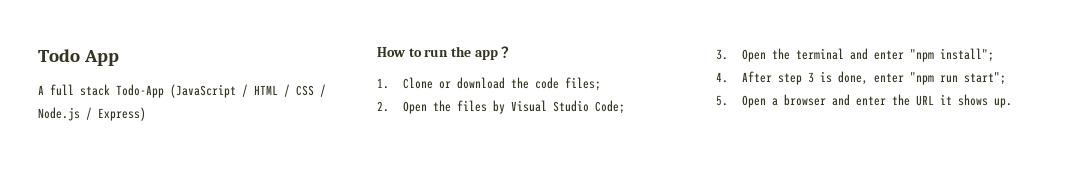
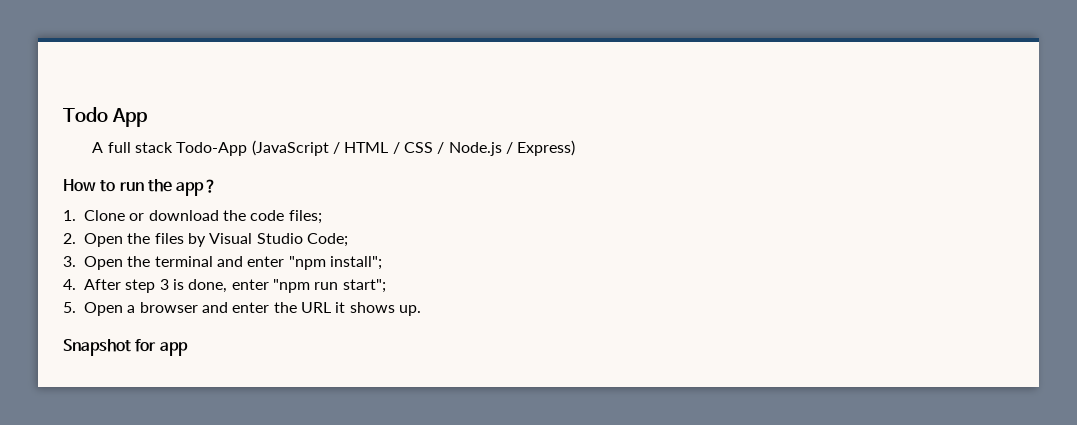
+ Snapshot for app

